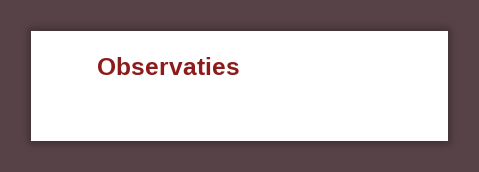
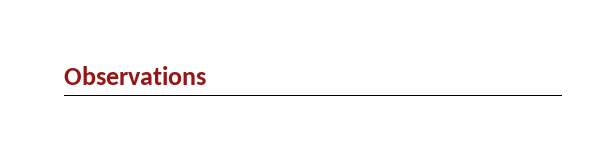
- Observaties
+ Observations

